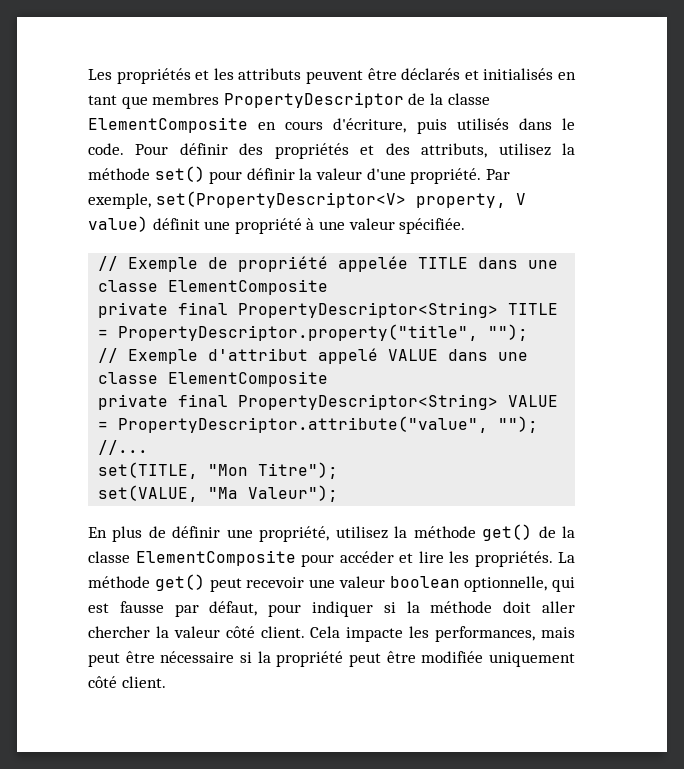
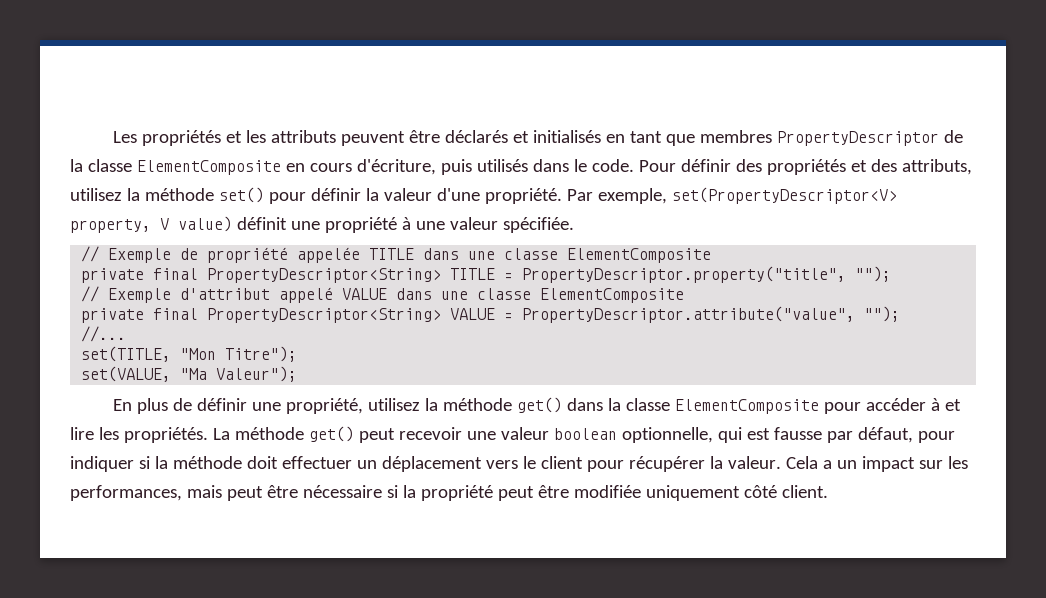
- En plus de définir une propriété, utilisez la méthode get() de la classe ElementComposite pour accéder et lire les propriétés.
+ En plus de définir une propriété, utilisez la méthode get() dans la classe ElementComposite pour accéder à et lire les propriétés.
- La méthode get() peut recevoir une valeur boolean optionnelle, qui est fausse par défaut, pour indiquer si la méthode doit aller chercher la valeur côté client. Cela impacte les performances, mais peut être nécessaire si la propriété peut être modifiée uniquement côté client.
+ La méthode get() peut recevoir une valeur boolean optionnelle, qui est fausse par défaut, pour indiquer si la méthode doit effectuer un déplacement vers le client pour récupérer la valeur. Cela a un impact sur les performances, mais peut être nécessaire si la propriété peut être modifiée uniquement côté client.

